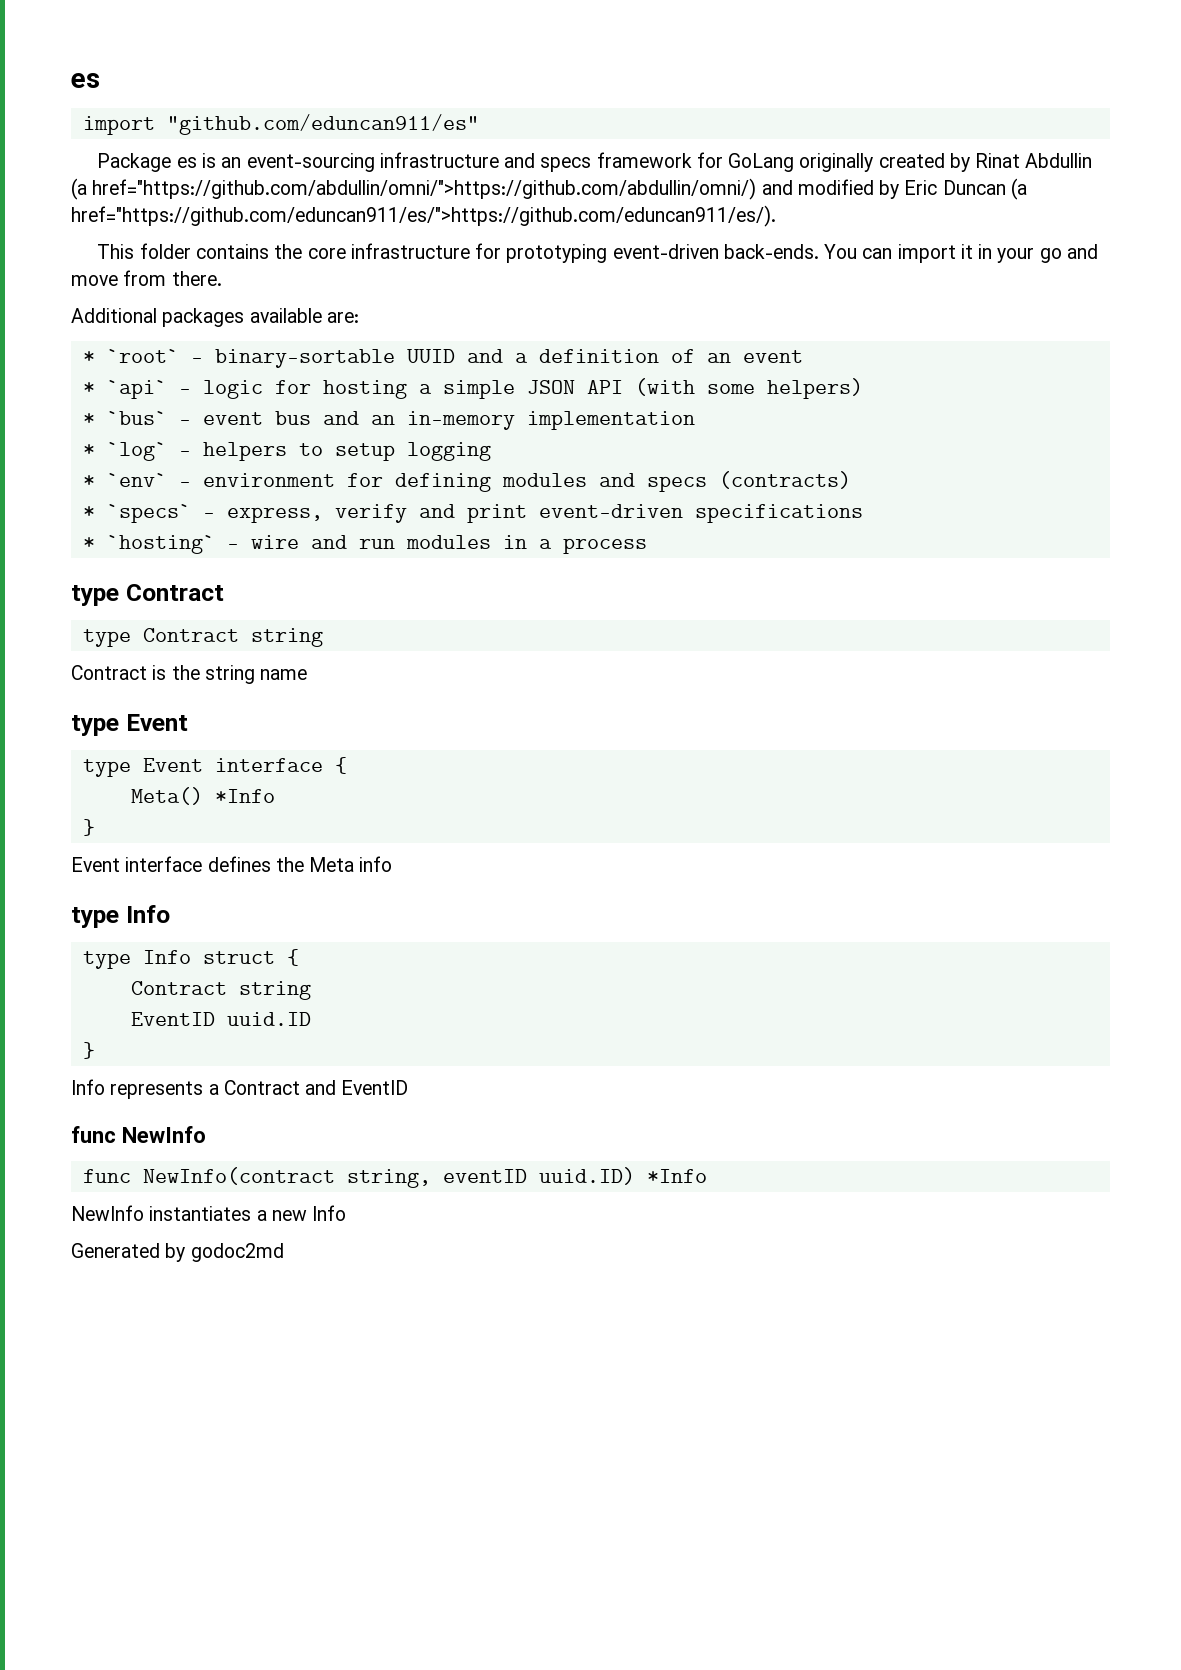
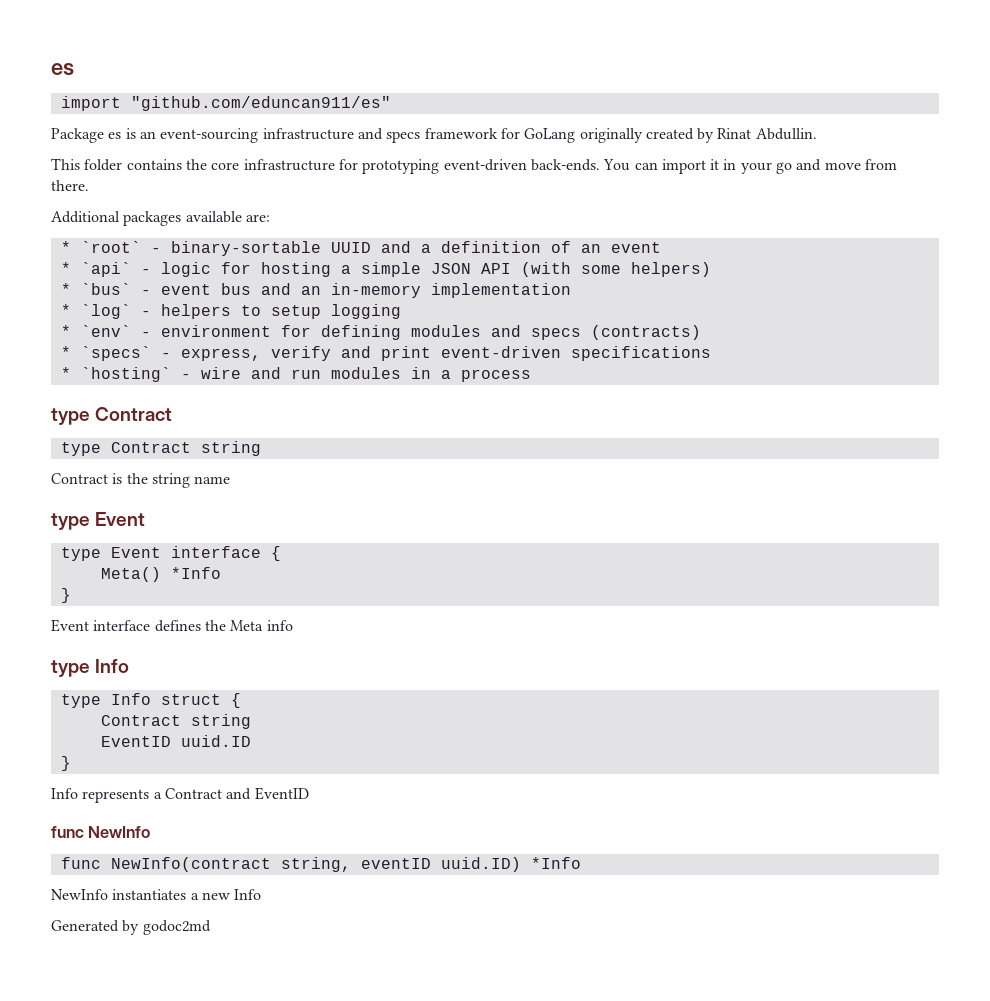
- Package es is an event-sourcing infrastructure and specs framework for GoLang originally created by Rinat Abdullin (a href="https://github.com/abdullin/omni/">https://github.com/abdullin/omni/) and modified by Eric Duncan (a href="https://github.com/eduncan911/es/">https://github.com/eduncan911/es/).
+ Package es is an event-sourcing infrastructure and specs framework for GoLang originally created by Rinat Abdullin.

